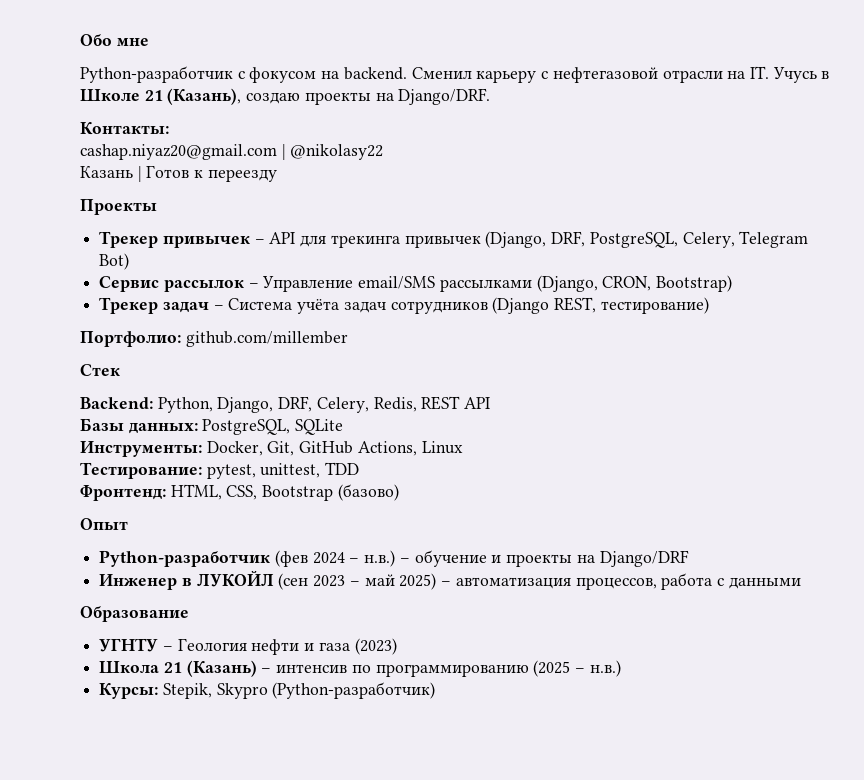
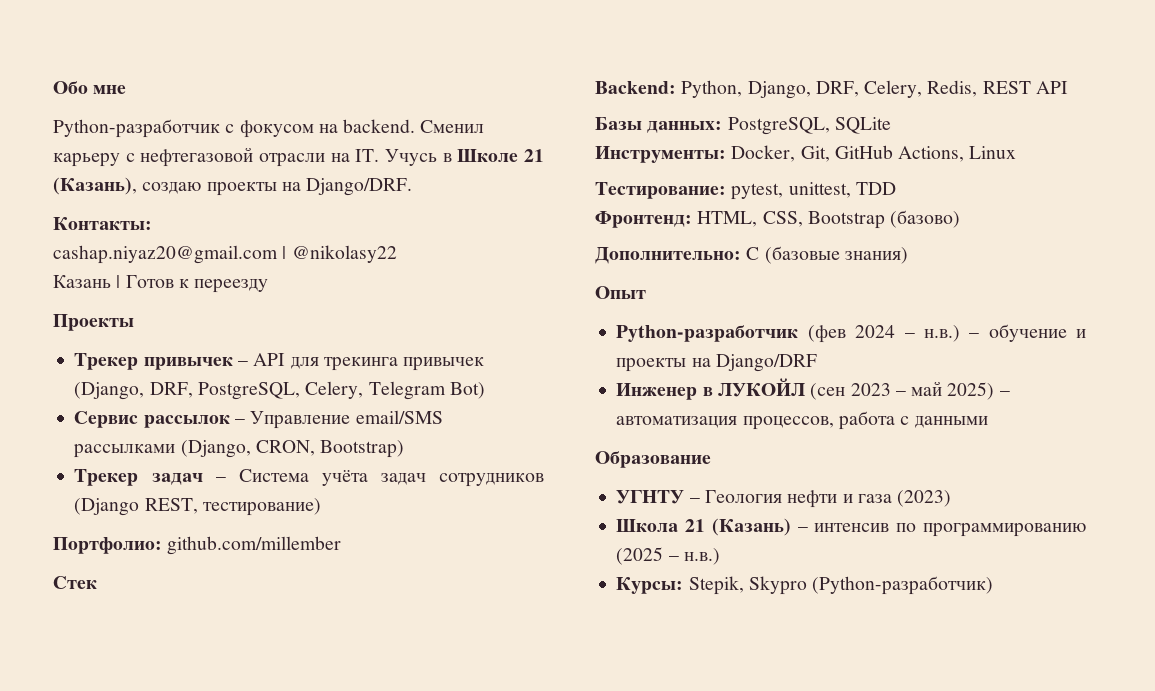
+ Дополнительно: C (базовые знания)

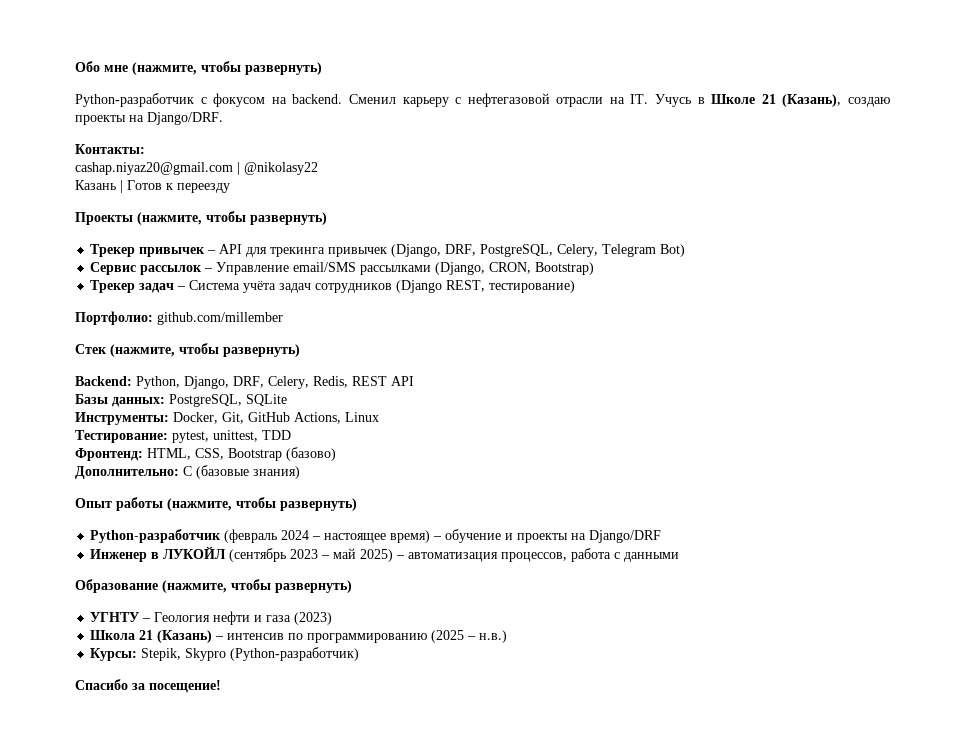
- Обо мне
+ Обо мне (нажмите, чтобы развернуть)
- Проекты
+ Проекты (нажмите, чтобы развернуть)
- Стек
+ Стек (нажмите, чтобы развернуть)
- Опыт
- Python-разработчик (фев 2024 – н.в.) – обучение и проекты на Django/DRF
+ Опыт работы (нажмите, чтобы развернуть)
+ Python-разработчик (февраль 2024 – настоящее время) – обучение и проекты на Django/DRF
- Инженер в ЛУКОЙЛ (сен 2023 – май 2025) – автоматизация процессов, работа с данными
+ Инженер в ЛУКОЙЛ (сентябрь 2023 – май 2025) – автоматизация процессов, работа с данными
- Образование
+ Образование (нажмите, чтобы развернуть)
+ Спасибо за посещение!

